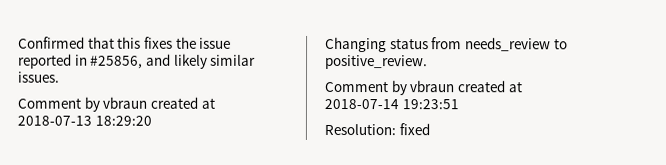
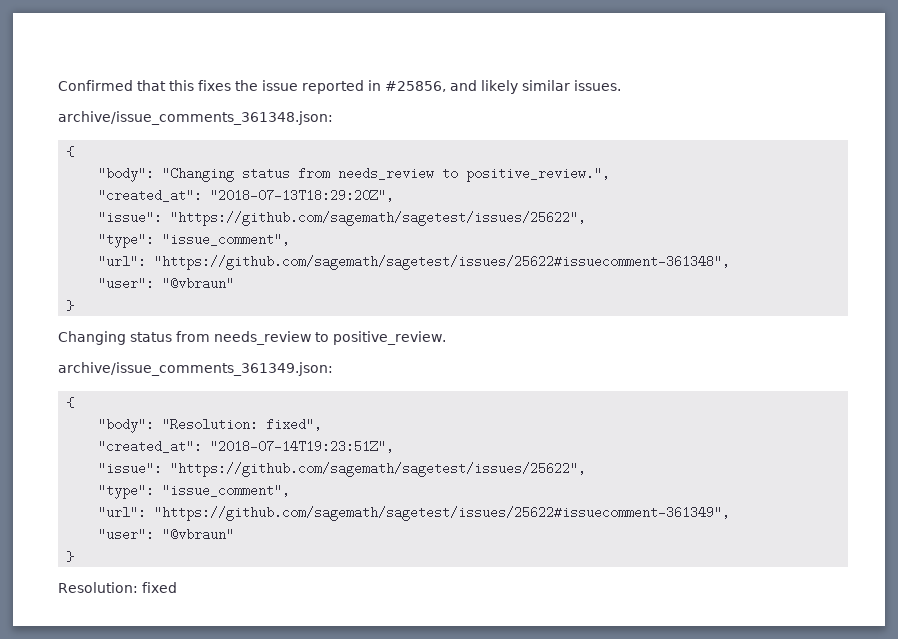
- Comment by vbraun created at 2018-07-13 18:29:20
+ archive/issue_comments_361348.json:
+ {
+ "body": "Changing status from needs_review to positive_review.",
+ "created_at": "2018-07-13T18:29:20Z",
+ "issue": "https://github.com/sagemath/sagetest/issues/25622",
+ "type": "issue_comment",
+ "url": "https://github.com/sagemath/sagetest/issues/25622#issuecomment-361348",
+ "user": "@vbraun"
+ }
- Comment by vbraun created at 2018-07-14 19:23:51
+ archive/issue_comments_361349.json:
+ {
+ "body": "Resolution: fixed",
+ "created_at": "2018-07-14T19:23:51Z",
+ "issue": "https://github.com/sagemath/sagetest/issues/25622",
+ "type": "issue_comment",
+ "url": "https://github.com/sagemath/sagetest/issues/25622#issuecomment-361349",
+ "user": "@vbraun"
+ }

